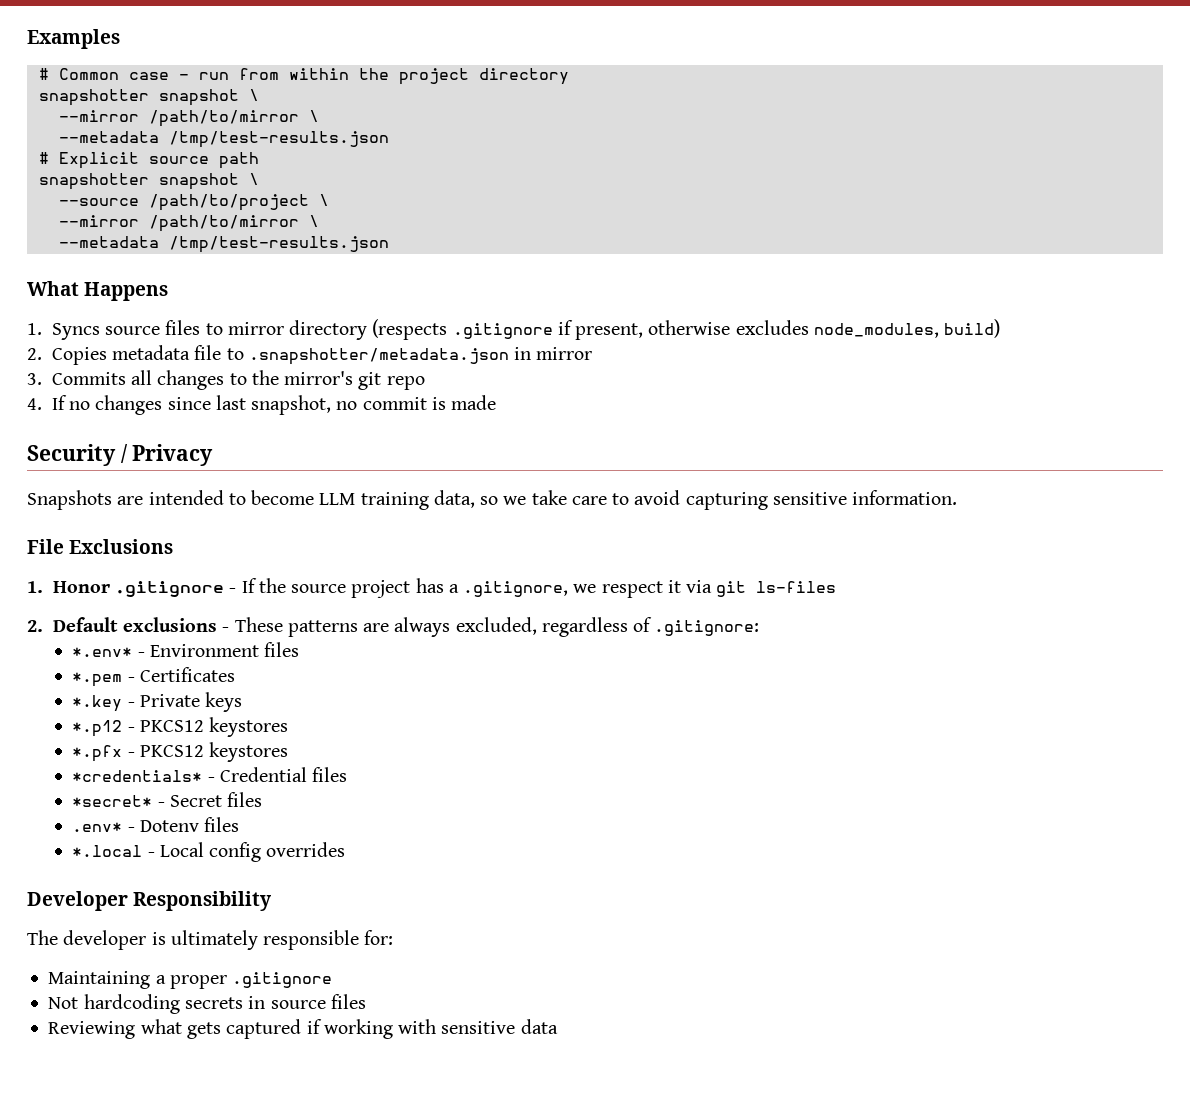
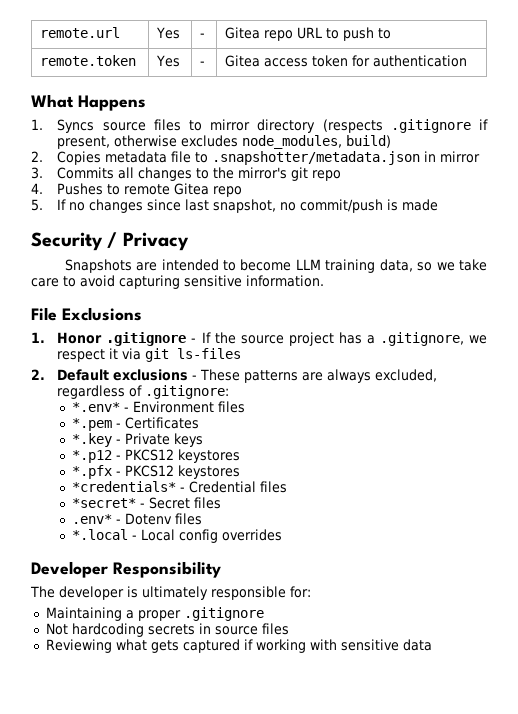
- Examples
- # Common case - run from within the project directory
- snapshotter snapshot \
- --mirror /path/to/mirror \
- --metadata /tmp/test-results.json
- # Explicit source path
- snapshotter snapshot \
- --source /path/to/project \
- --mirror /path/to/mirror \
- --metadata /tmp/test-results.json
+ remote.url | Yes | - | Gitea repo URL to push to
+ remote.token | Yes | - | Gitea access token for authentication
- 4. If no changes since last snapshot, no commit is made
+ 4. Pushes to remote Gitea repo
+ 5. If no changes since last snapshot, no commit/push is made

